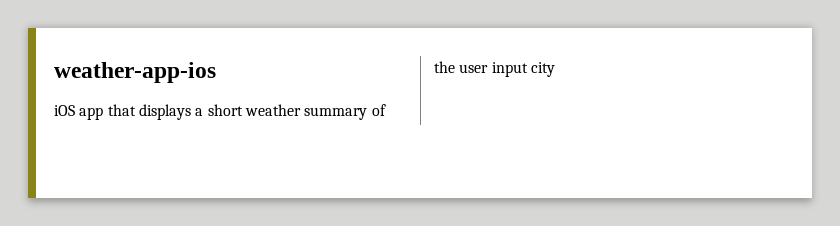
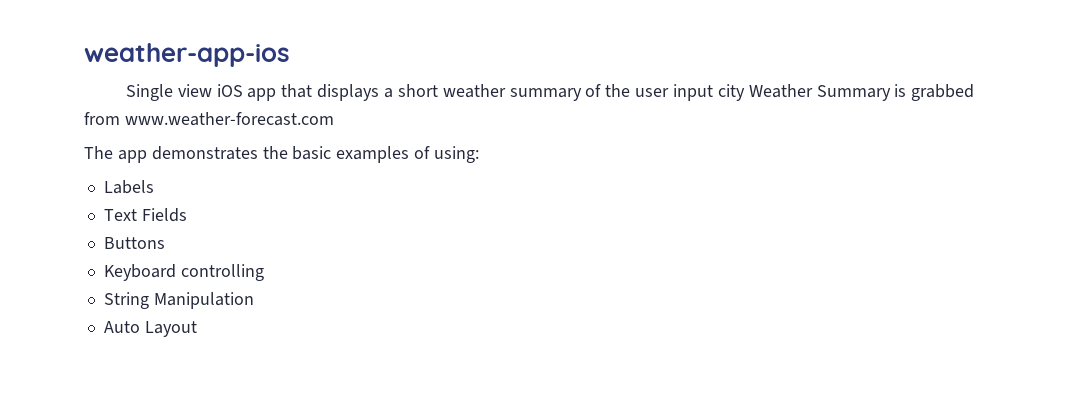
- iOS app that displays a short weather summary of the user input city
+ Single view iOS app that displays a short weather summary of the user input city Weather Summary is grabbed from www.weather-forecast.com
+ The app demonstrates the basic examples of using:
+ Labels
+ Text Fields
+ Buttons
+ Keyboard controlling
+ String Manipulation
+ Auto Layout

